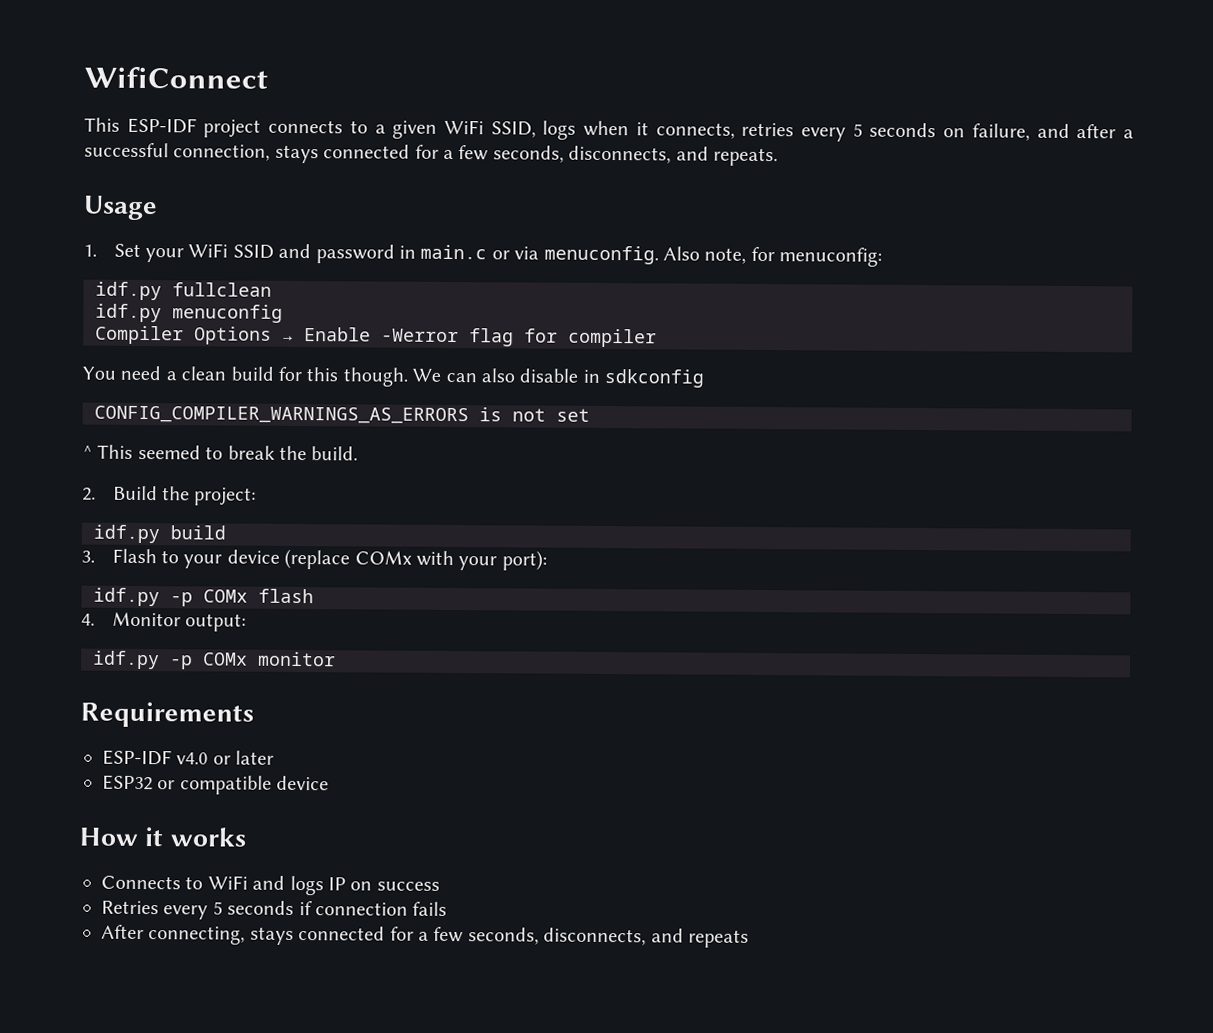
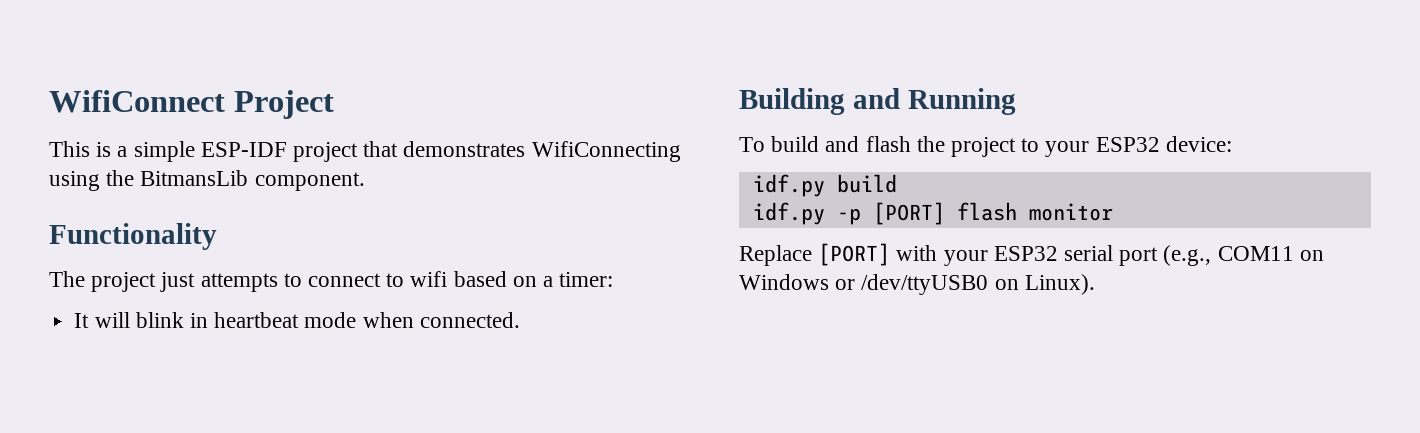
- WifiConnect
- This ESP-IDF project connects to a given WiFi SSID, logs when it connects, retries every 5 seconds on failure, and after a successful connection, stays connected for a few seconds, disconnects, and repeats.
- Usage
- 1. Set your WiFi SSID and password in main.c or via menuconfig. Also note, for menuconfig:
- idf.py fullclean
- idf.py menuconfig
- Compiler Options → Enable -Werror flag for compiler
- You need a clean build for this though. We can also disable in sdkconfig
- CONFIG_COMPILER_WARNINGS_AS_ERRORS is not set
- ^ This seemed to break the build.
- 2. Build the project:
+ WifiConnect Project
+ This is a simple ESP-IDF project that demonstrates WifiConnecting using the BitmansLib component.
+ Functionality
+ The project just attempts to connect to wifi based on a timer:
+ It will blink in heartbeat mode when connected.
+ Building and Running
+ To build and flash the project to your ESP32 device:
  idf.py build
- 3. Flash to your device (replace COMx with your port):
- idf.py -p COMx flash
- 4. Monitor output:
- idf.py -p COMx monitor
- Requirements
- ESP-IDF v4.0 or later
- ESP32 or compatible device
- How it works
- Connects to WiFi and logs IP on success
- Retries every 5 seconds if connection fails
- After connecting, stays connected for a few seconds, disconnects, and repeats
+ idf.py -p [PORT] flash monitor
+ Replace [PORT] with your ESP32 serial port (e.g., COM11 on Windows or /dev/ttyUSB0 on Linux).

